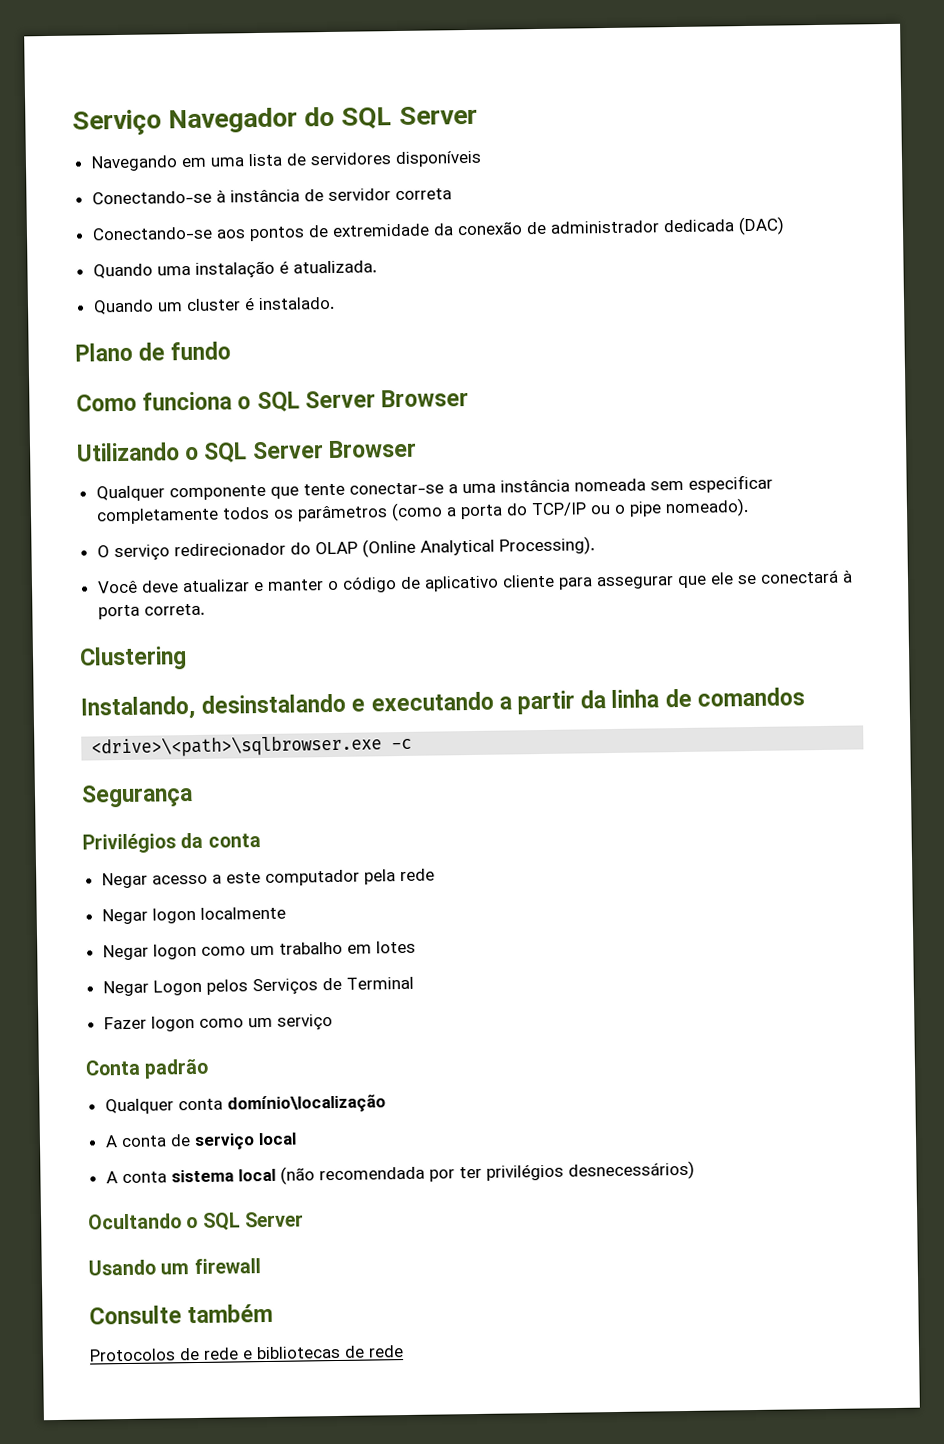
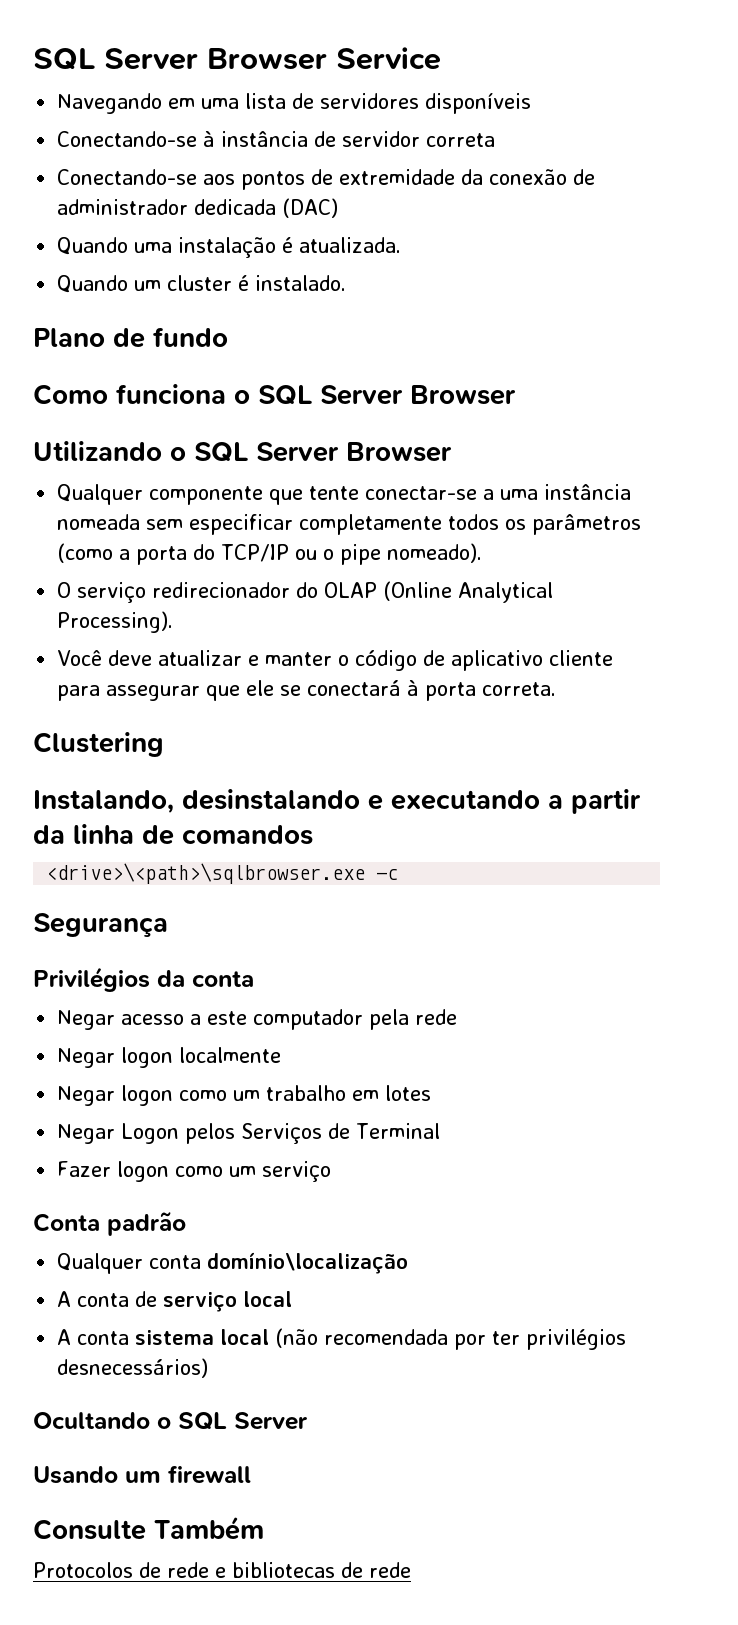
- Serviço Navegador do SQL Server
+ SQL Server Browser Service
- Consulte também
+ Consulte Também

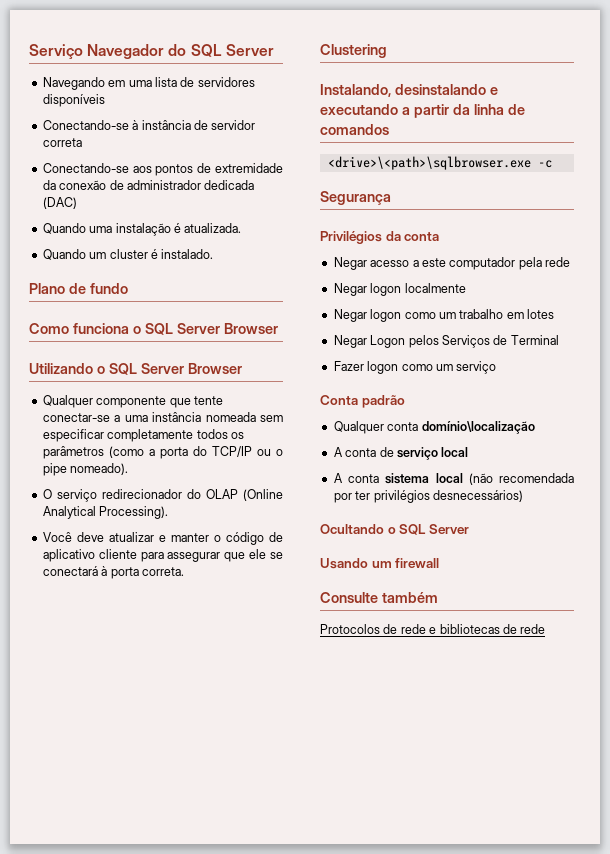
- SQL Server Browser Service
+ Serviço Navegador do SQL Server
- Consulte Também
+ Consulte também

